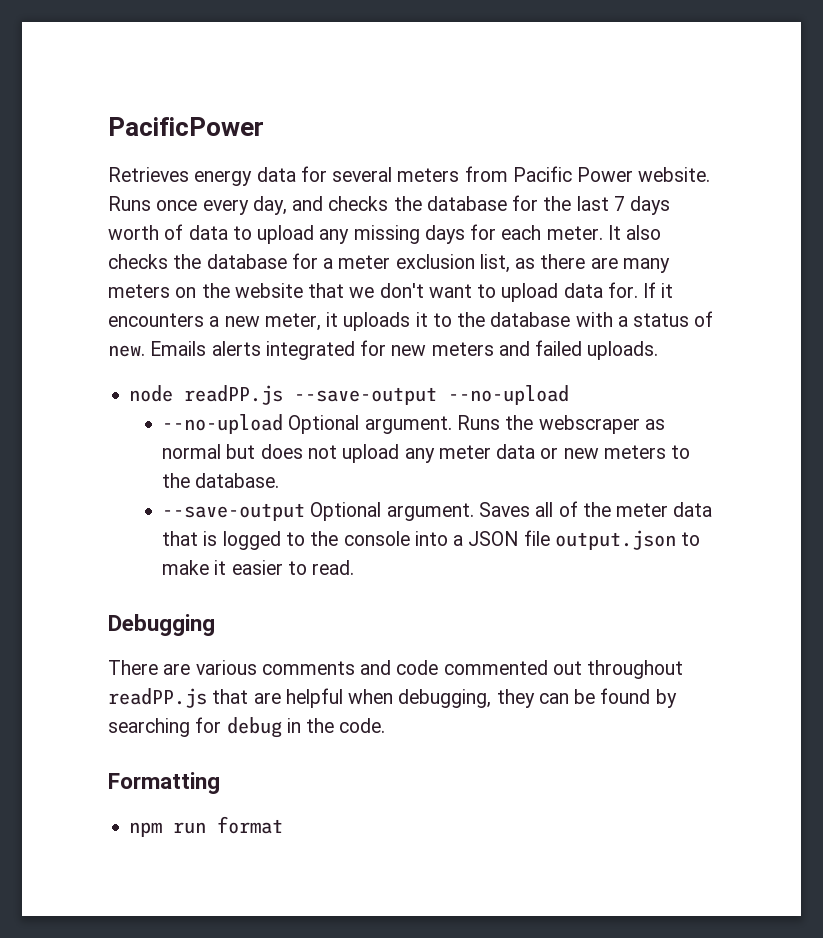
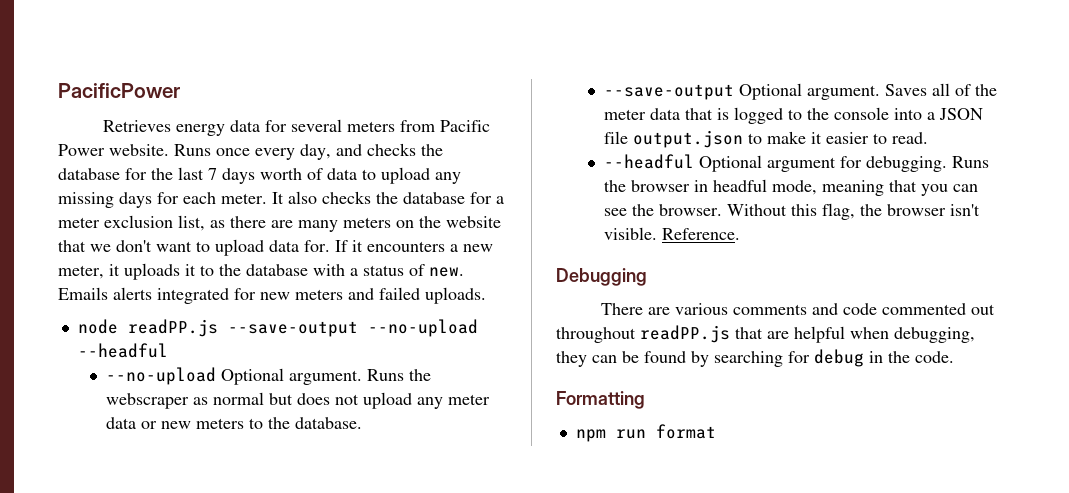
- node readPP.js --save-output --no-upload
+ node readPP.js --save-output --no-upload --headful
+ --headful Optional argument for debugging. Runs the browser in headful mode, meaning that you can see the browser. Without this flag, the browser isn't visible. Reference.

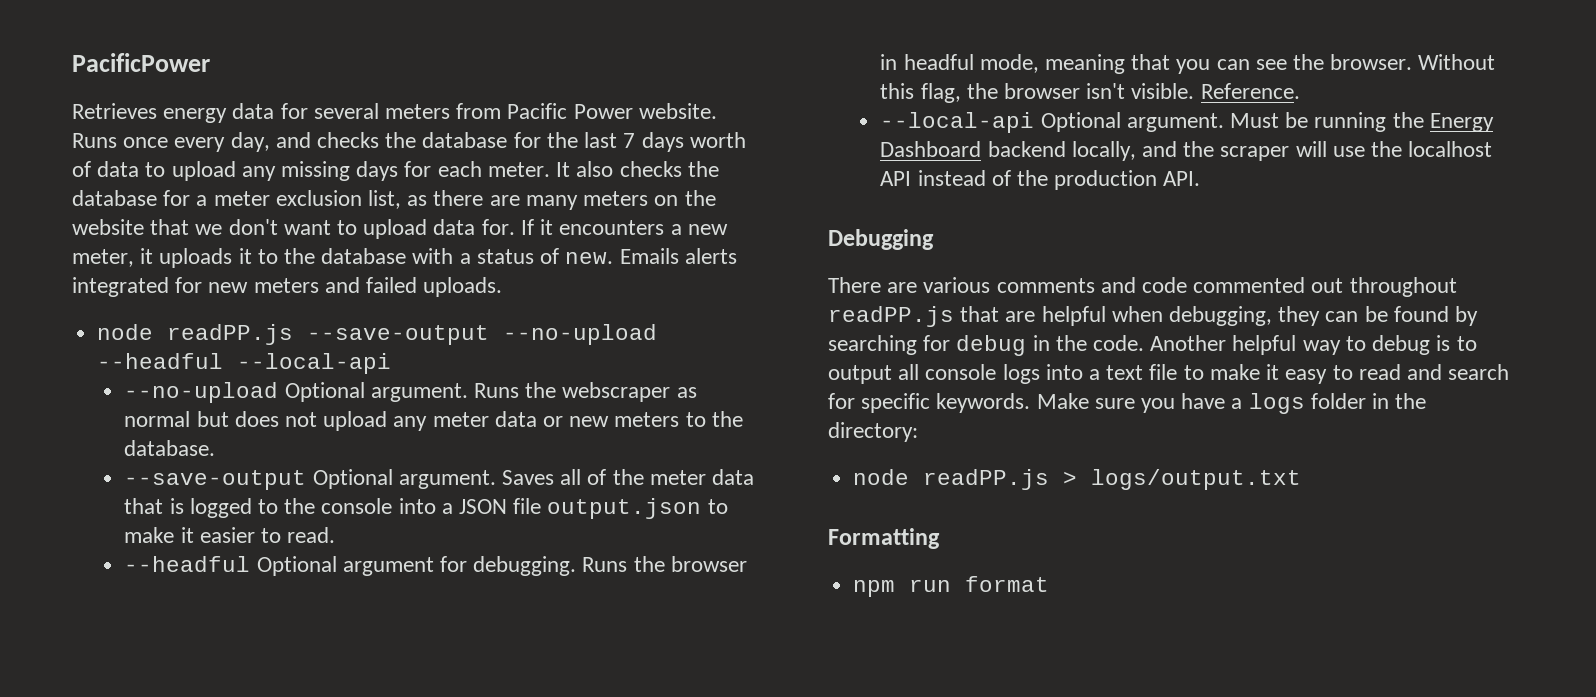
- node readPP.js --save-output --no-upload --headful
+ node readPP.js --save-output --no-upload --headful --local-api
+ --local-api Optional argument. Must be running the Energy Dashboard backend locally, and the scraper will use the localhost API instead of the production API.
+ Another helpful way to debug is to output all console logs into a text file to make it easy to read and search for specific keywords. Make sure you have a logs folder in the directory:
+ node readPP.js > logs/output.txt

